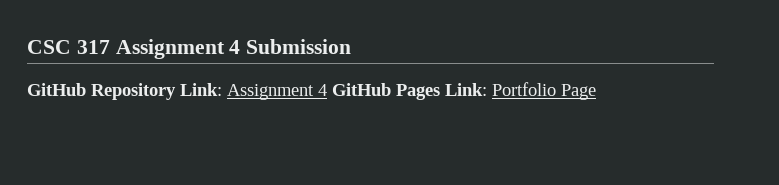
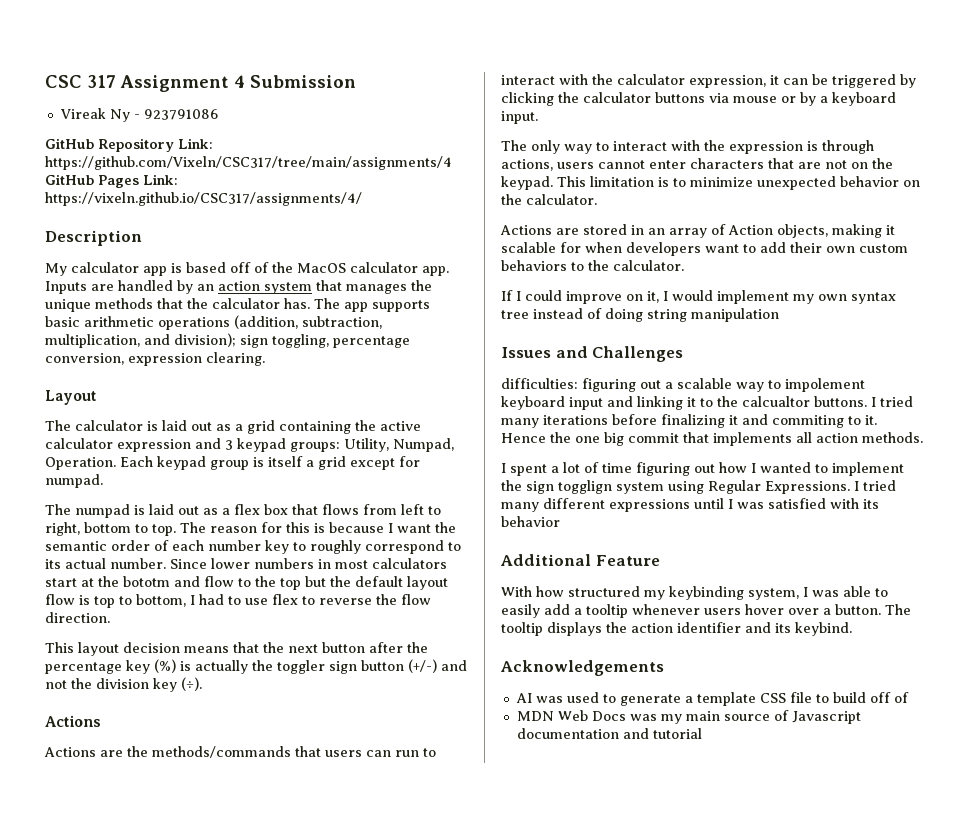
+ Vireak Ny - 923791086
- GitHub Repository Link: Assignment 4 GitHub Pages Link: Portfolio Page
+ GitHub Repository Link: https://github.com/Vixeln/CSC317/tree/main/assignments/4 GitHub Pages Link: https://vixeln.github.io/CSC317/assignments/4/
+ Description
+ My calculator app is based off of the MacOS calculator app. Inputs are handled by an action system that manages the unique methods that the calculator has. The app supports basic arithmetic operations (addition, subtraction, multiplication, and division); sign toggling, percentage conversion, expression clearing.
+ Layout
+ The calculator is laid out as a grid containing the active calculator expression and 3 keypad groups: Utility, Numpad, Operation. Each keypad group is itself a grid except for numpad.
+ The numpad is laid out as a flex box that flows from left to right, bottom to top. The reason for this is because I want the semantic order of each number key to roughly correspond to its actual number. Since lower numbers in most calculators start at the bototm and flow to the top but the default layout flow is top to bottom, I had to use flex to reverse the flow direction.
+ This layout decision means that the next button after the percentage key (%) is actually the toggler sign button (+/-) and not the division key (÷).
+ Actions
+ Actions are the methods/commands that users can run to interact with the calculator expression, it can be triggered by clicking the calculator buttons via mouse or by a keyboard input.
+ The only way to interact with the expression is through actions, users cannot enter characters that are not on the keypad. This limitation is to minimize unexpected behavior on the calculator.
+ Actions are stored in an array of Action objects, making it scalable for when developers want to add their own custom behaviors to the calculator.
+ If I could improve on it, I would implement my own syntax tree instead of doing string manipulation
+ Issues and Challenges
+ difficulties: figuring out a scalable way to impolement keyboard input and linking it to the calcualtor buttons. I tried many iterations before finalizing it and commiting to it. Hence the one big commit that implements all action methods.
+ I spent a lot of time figuring out how I wanted to implement the sign togglign system using Regular Expressions. I tried many different expressions until I was satisfied with its behavior
+ Additional Feature
+ With how structured my keybinding system, I was able to easily add a tooltip whenever users hover over a button. The tooltip displays the action identifier and its keybind.
+ Acknowledgements
+ AI was used to generate a template CSS file to build off of
+ MDN Web Docs was my main source of Javascript documentation and tutorial

